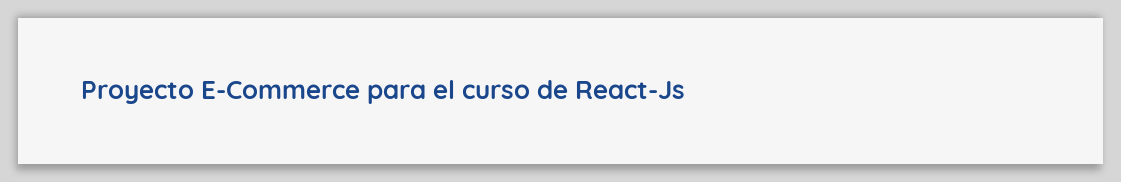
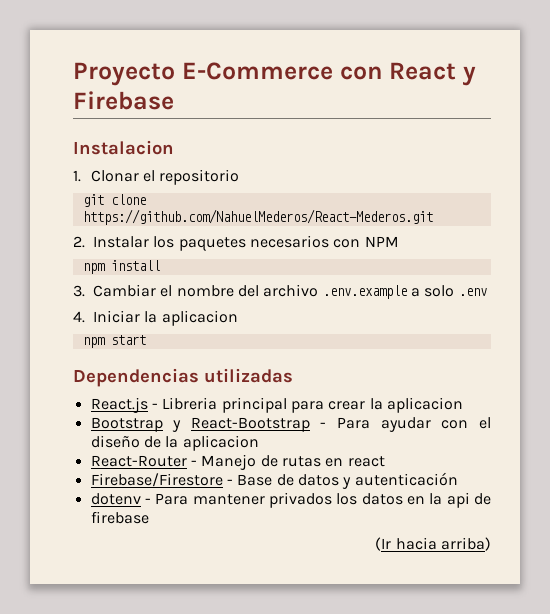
- Proyecto E-Commerce para el curso de React-Js
+ Proyecto E-Commerce con React y Firebase
+ Instalacion
+ 1. Clonar el repositorio
+ git clone https://github.com/NahuelMederos/React-Mederos.git
+ 2. Instalar los paquetes necesarios con NPM
+ npm install
+ 3. Cambiar el nombre del archivo .env.example a solo .env
+ 4. Iniciar la aplicacion
+ npm start
+ Dependencias utilizadas
+ React.js - Libreria principal para crear la aplicacion
+ Bootstrap y React-Bootstrap - Para ayudar con el diseño de la aplicacion
+ React-Router - Manejo de rutas en react
+ Firebase/Firestore - Base de datos y autenticación
+ dotenv - Para mantener privados los datos en la api de firebase
+ (Ir hacia arriba)

